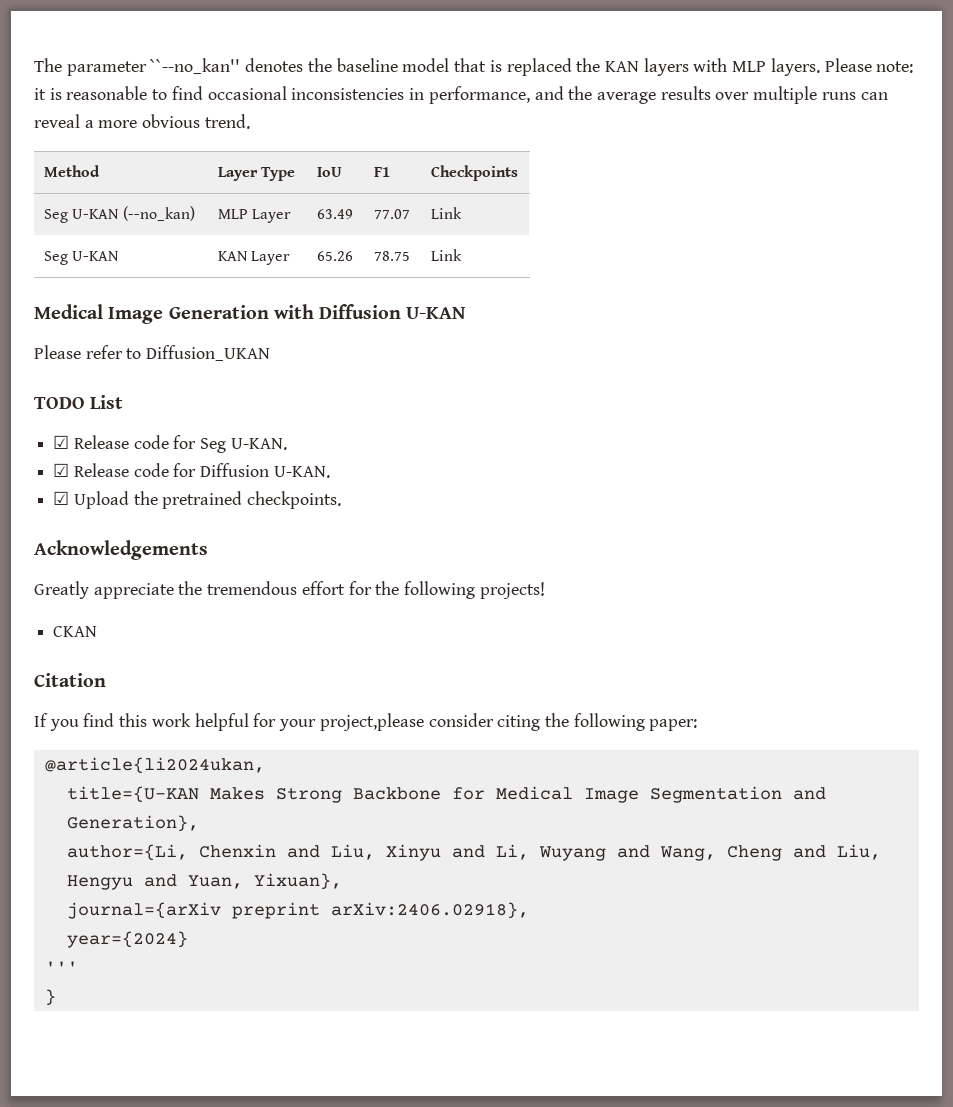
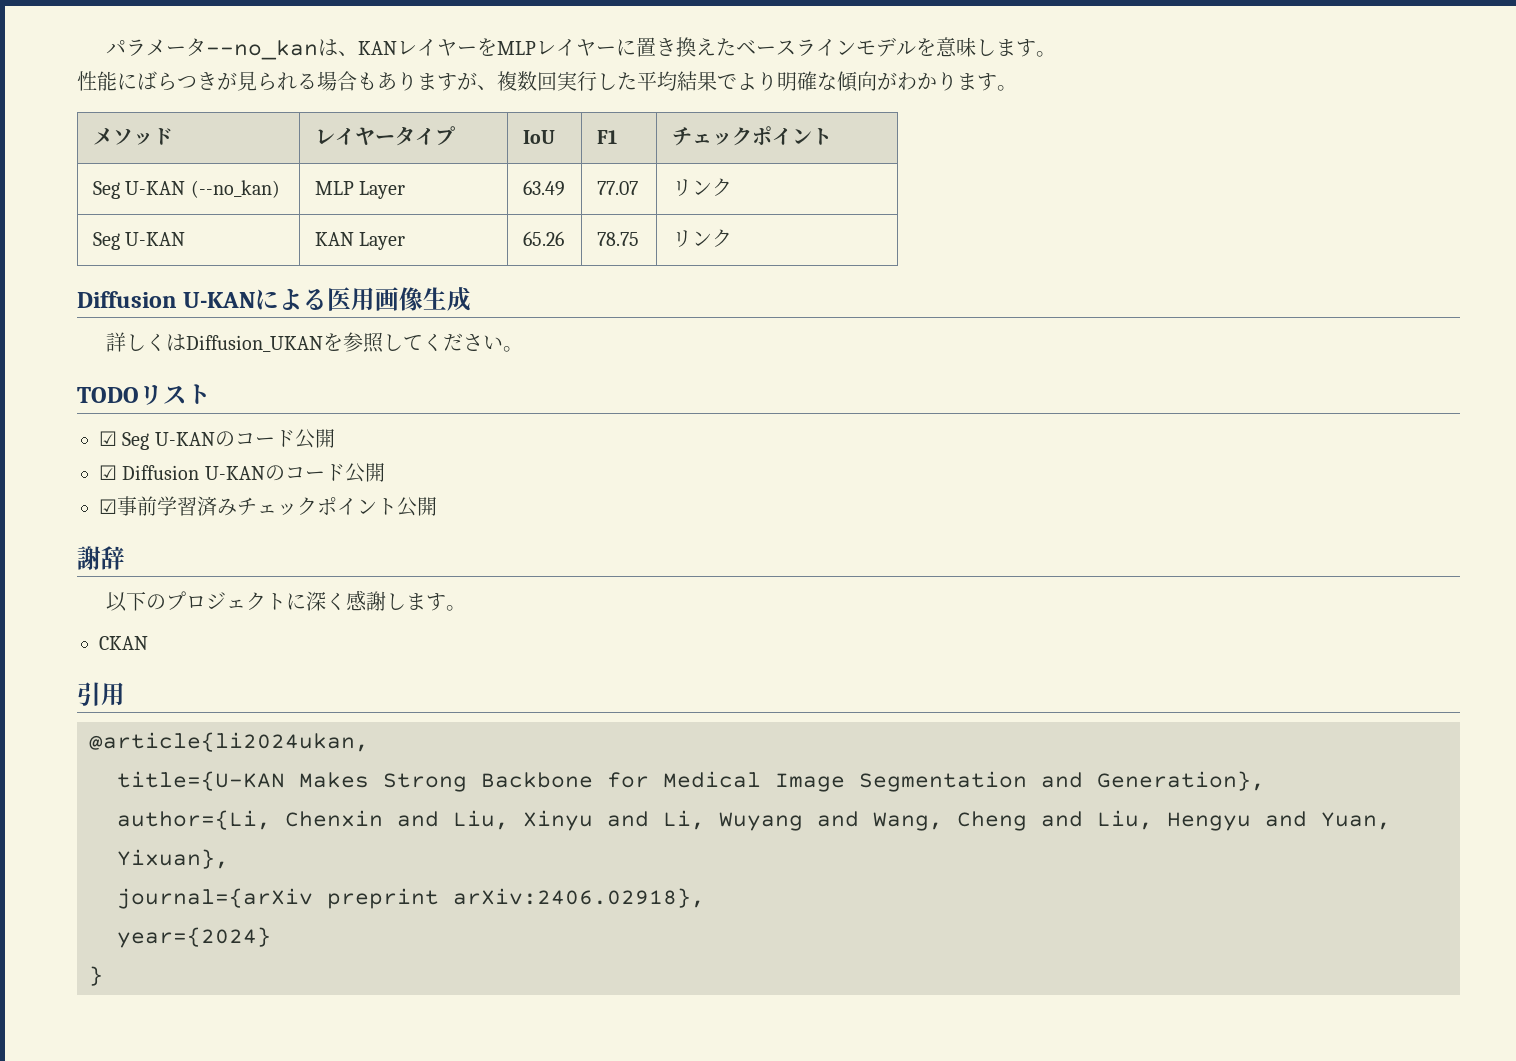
- The parameter ``--no_kan'' denotes the baseline model that is replaced the KAN layers with MLP layers. Please note: it is reasonable to find occasional inconsistencies in performance, and the average results over multiple runs can reveal a more obvious trend.
- Method | Layer Type | IoU | F1 | Checkpoints
+ パラメータ--no_kanは、KANレイヤーをMLPレイヤーに置き換えたベースラインモデルを意味します。
+ 性能にばらつきが見られる場合もありますが、複数回実行した平均結果でより明確な傾向がわかります。
+ メソッド | レイヤータイプ | IoU | F1 | チェックポイント
- Seg U-KAN (--no_kan) | MLP Layer | 63.49 | 77.07 | Link
+ Seg U-KAN (--no_kan) | MLP Layer | 63.49 | 77.07 | リンク
- Seg U-KAN | KAN Layer | 65.26 | 78.75 | Link
- Medical Image Generation with Diffusion U-KAN
- Please refer to Diffusion_UKAN
+ Seg U-KAN | KAN Layer | 65.26 | 78.75 | リンク
+ Diffusion U-KANによる医用画像生成
+ 詳しくはDiffusion_UKANを参照してください。
- TODO List
- ☑ Release code for Seg U-KAN.
- ☑ Release code for Diffusion U-KAN.
- ☑ Upload the pretrained checkpoints.
- Acknowledgements
- Greatly appreciate the tremendous effort for the following projects!
+ TODOリスト
+ ☑ Seg U-KANのコード公開
+ ☑ Diffusion U-KANのコード公開
+ ☑事前学習済みチェックポイント公開
+ 謝辞
+ 以下のプロジェクトに深く感謝します。
  CKAN
- Citation
- If you find this work helpful for your project,please consider citing the following paper:
+ 引用
- '''

